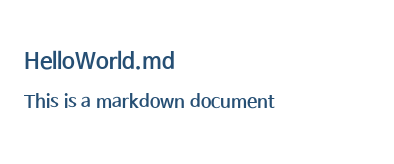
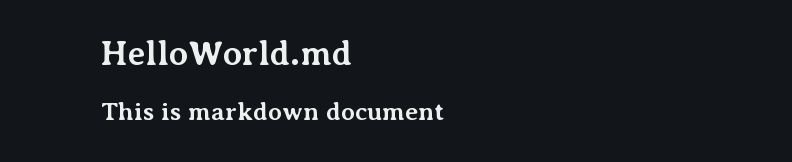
- This is a markdown document
+ This is markdown document

